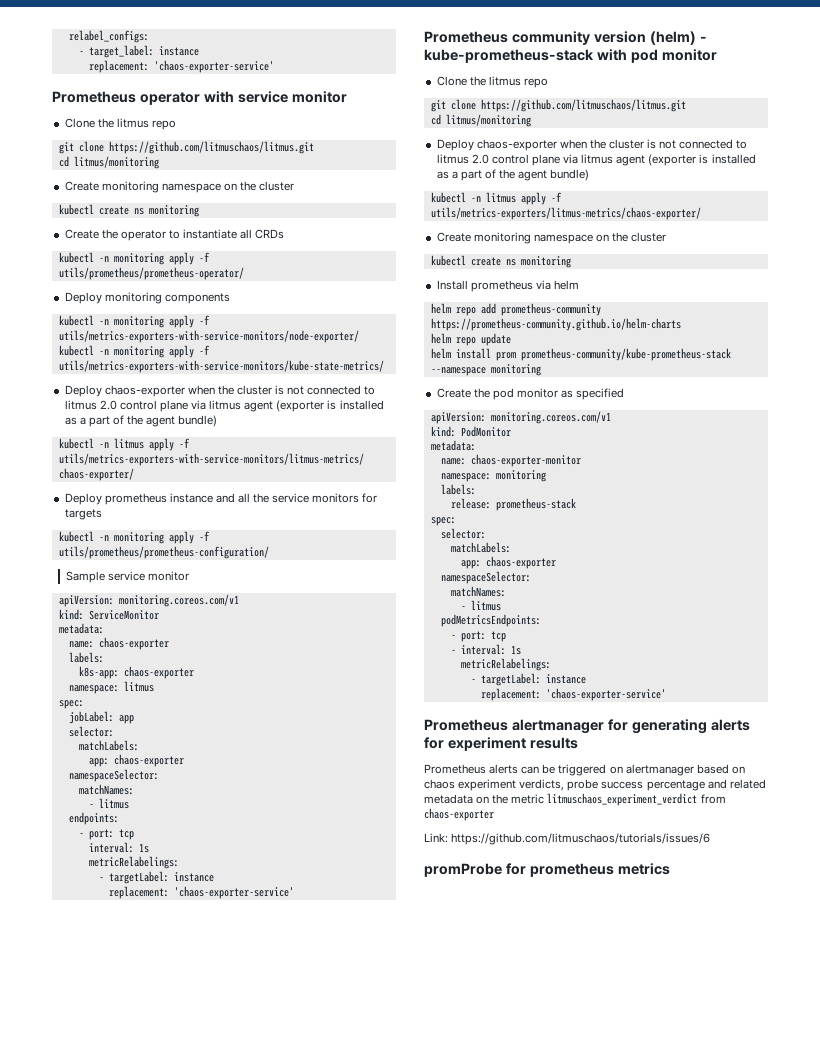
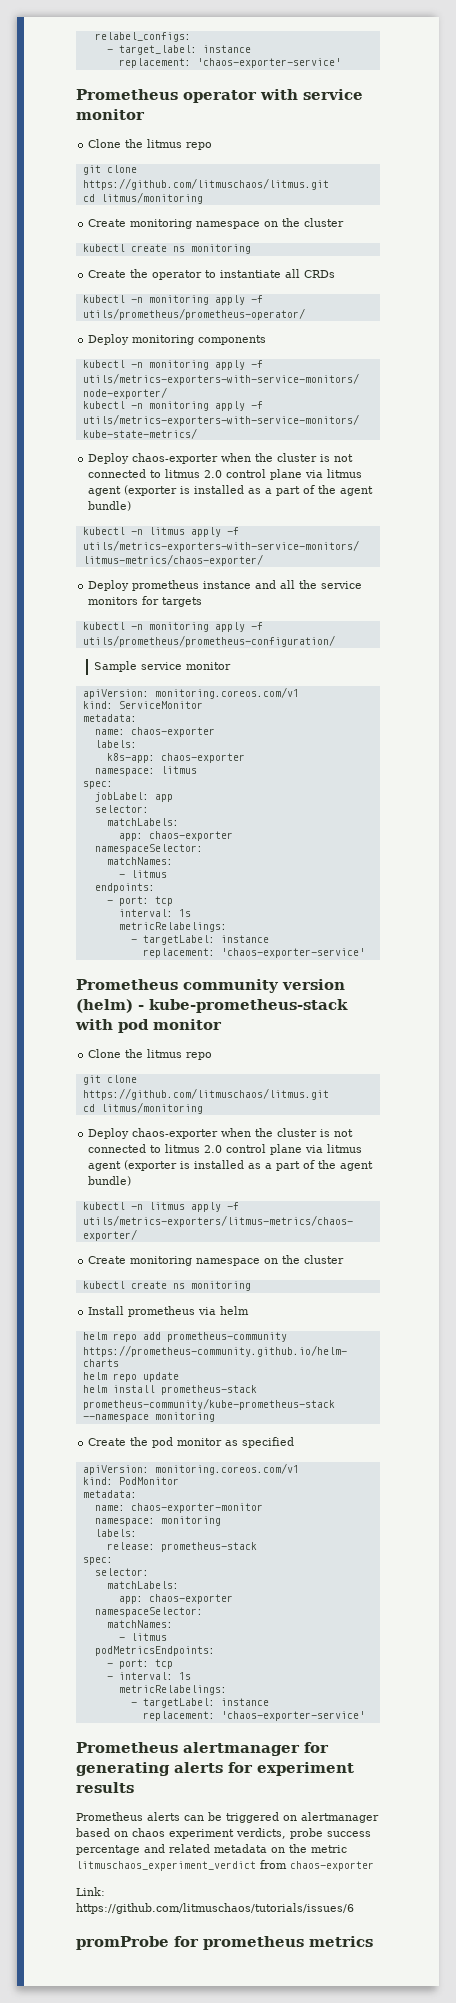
- helm install prom prometheus-community/kube-prometheus-stack --namespace monitoring
+ helm install prometheus-stack prometheus-community/kube-prometheus-stack --namespace monitoring

